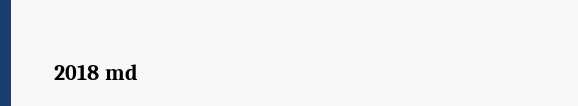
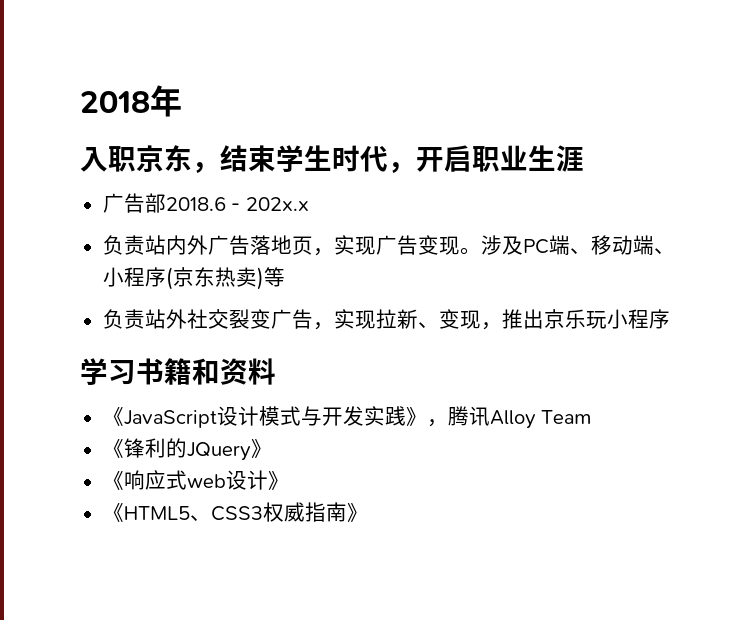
- 2018 md
+ 2018年
+ 入职京东，结束学生时代，开启职业生涯
+ 广告部2018.6 - 202x.x
+ 负责站内外广告落地页，实现广告变现。涉及PC端、移动端、小程序(京东热卖)等
+ 负责站外社交裂变广告，实现拉新、变现，推出京乐玩小程序
+ 学习书籍和资料
+ 《JavaScript设计模式与开发实践》，腾讯Alloy Team
+ 《锋利的JQuery》
+ 《响应式web设计》
+ 《HTML5、CSS3权威指南》

